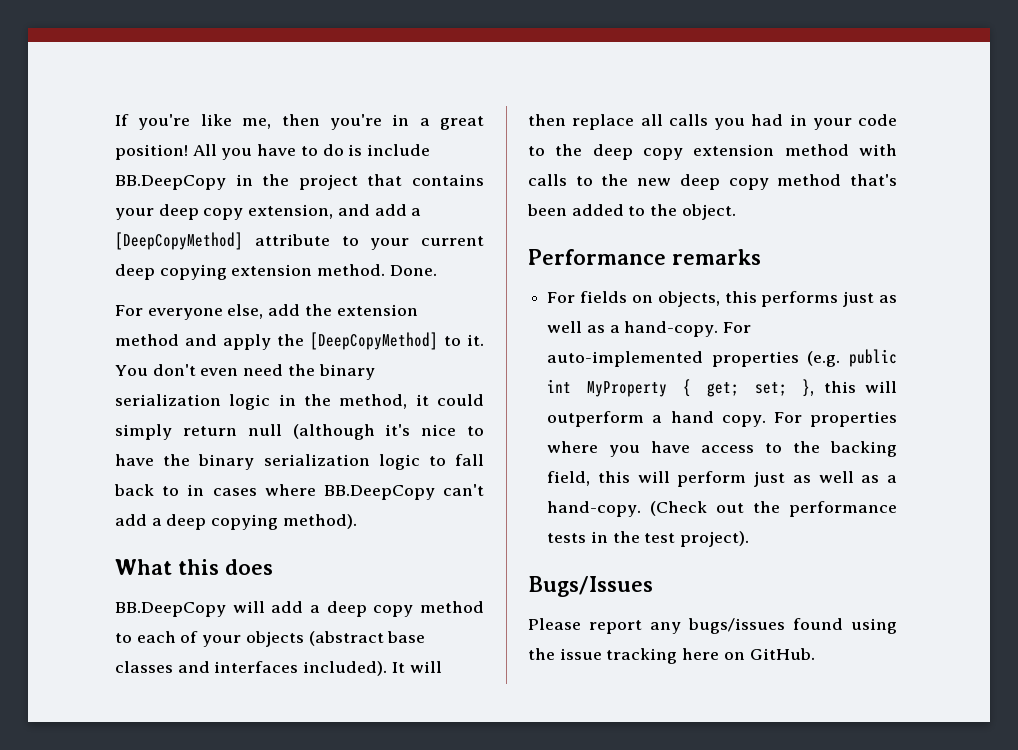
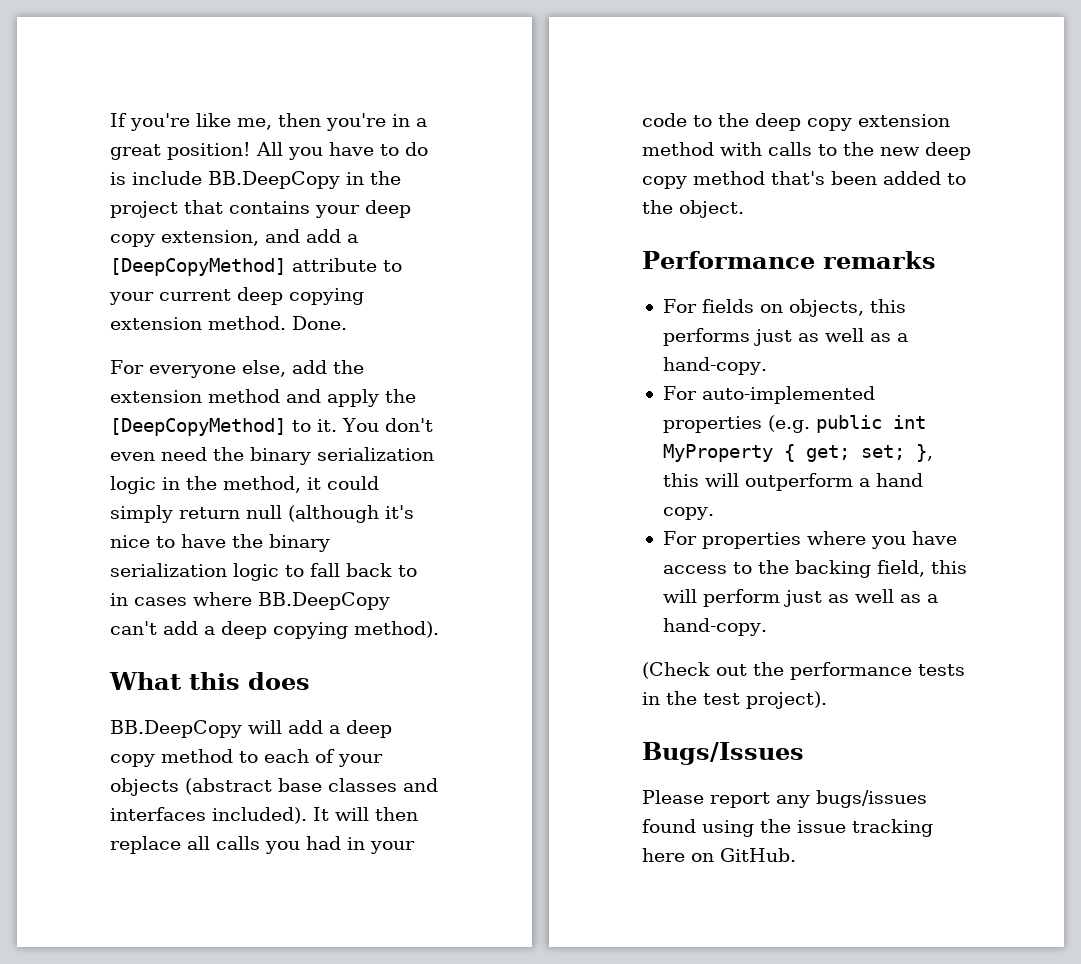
- For fields on objects, this performs just as well as a hand-copy. For auto-implemented properties (e.g. public int MyProperty { get; set; }, this will outperform a hand copy. For properties where you have access to the backing field, this will perform just as well as a hand-copy. (Check out the performance tests in the test project).
+ For fields on objects, this performs just as well as a hand-copy.
+ For auto-implemented properties (e.g. public int MyProperty { get; set; }, this will outperform a hand copy.
+ For properties where you have access to the backing field, this will perform just as well as a hand-copy.
+ (Check out the performance tests in the test project).

